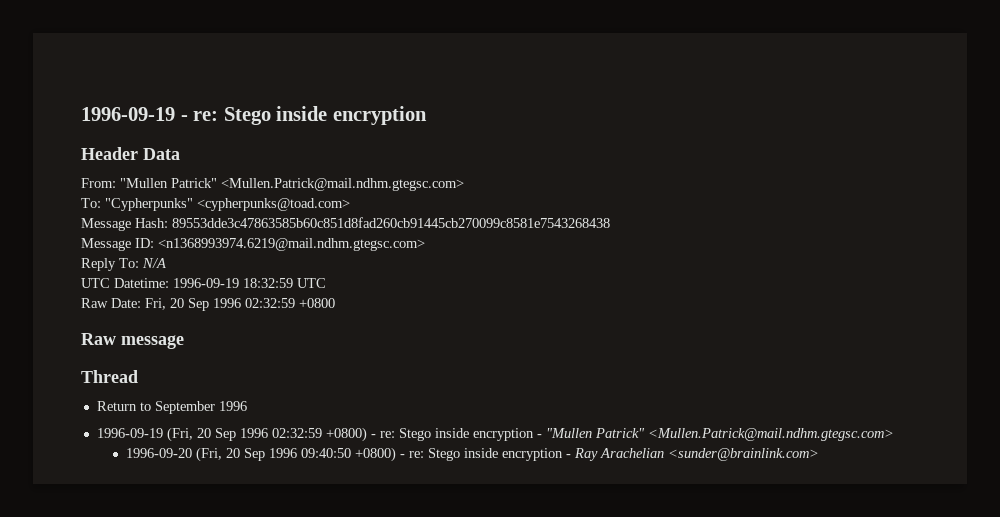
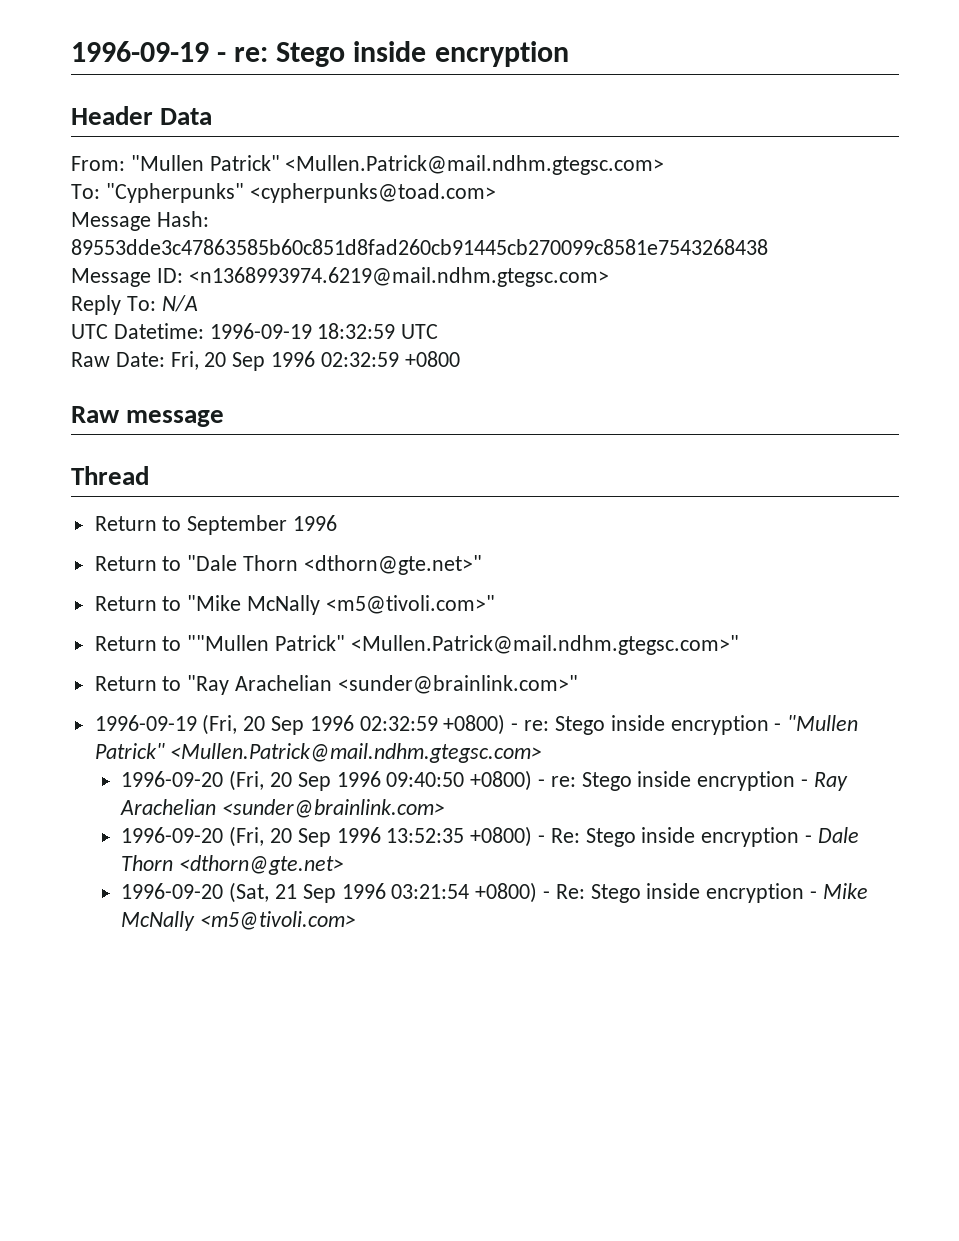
+ Return to "Dale Thorn <dthorn@gte.net>"
+ Return to "Mike McNally <m5@tivoli.com>"
+ Return to ""Mullen Patrick" <Mullen.Patrick@mail.ndhm.gtegsc.com>"
+ Return to "Ray Arachelian <sunder@brainlink.com>"
+ 1996-09-20 (Fri, 20 Sep 1996 13:52:35 +0800) - Re: Stego inside encryption - Dale Thorn <dthorn@gte.net>
+ 1996-09-20 (Sat, 21 Sep 1996 03:21:54 +0800) - Re: Stego inside encryption - Mike McNally <m5@tivoli.com>

